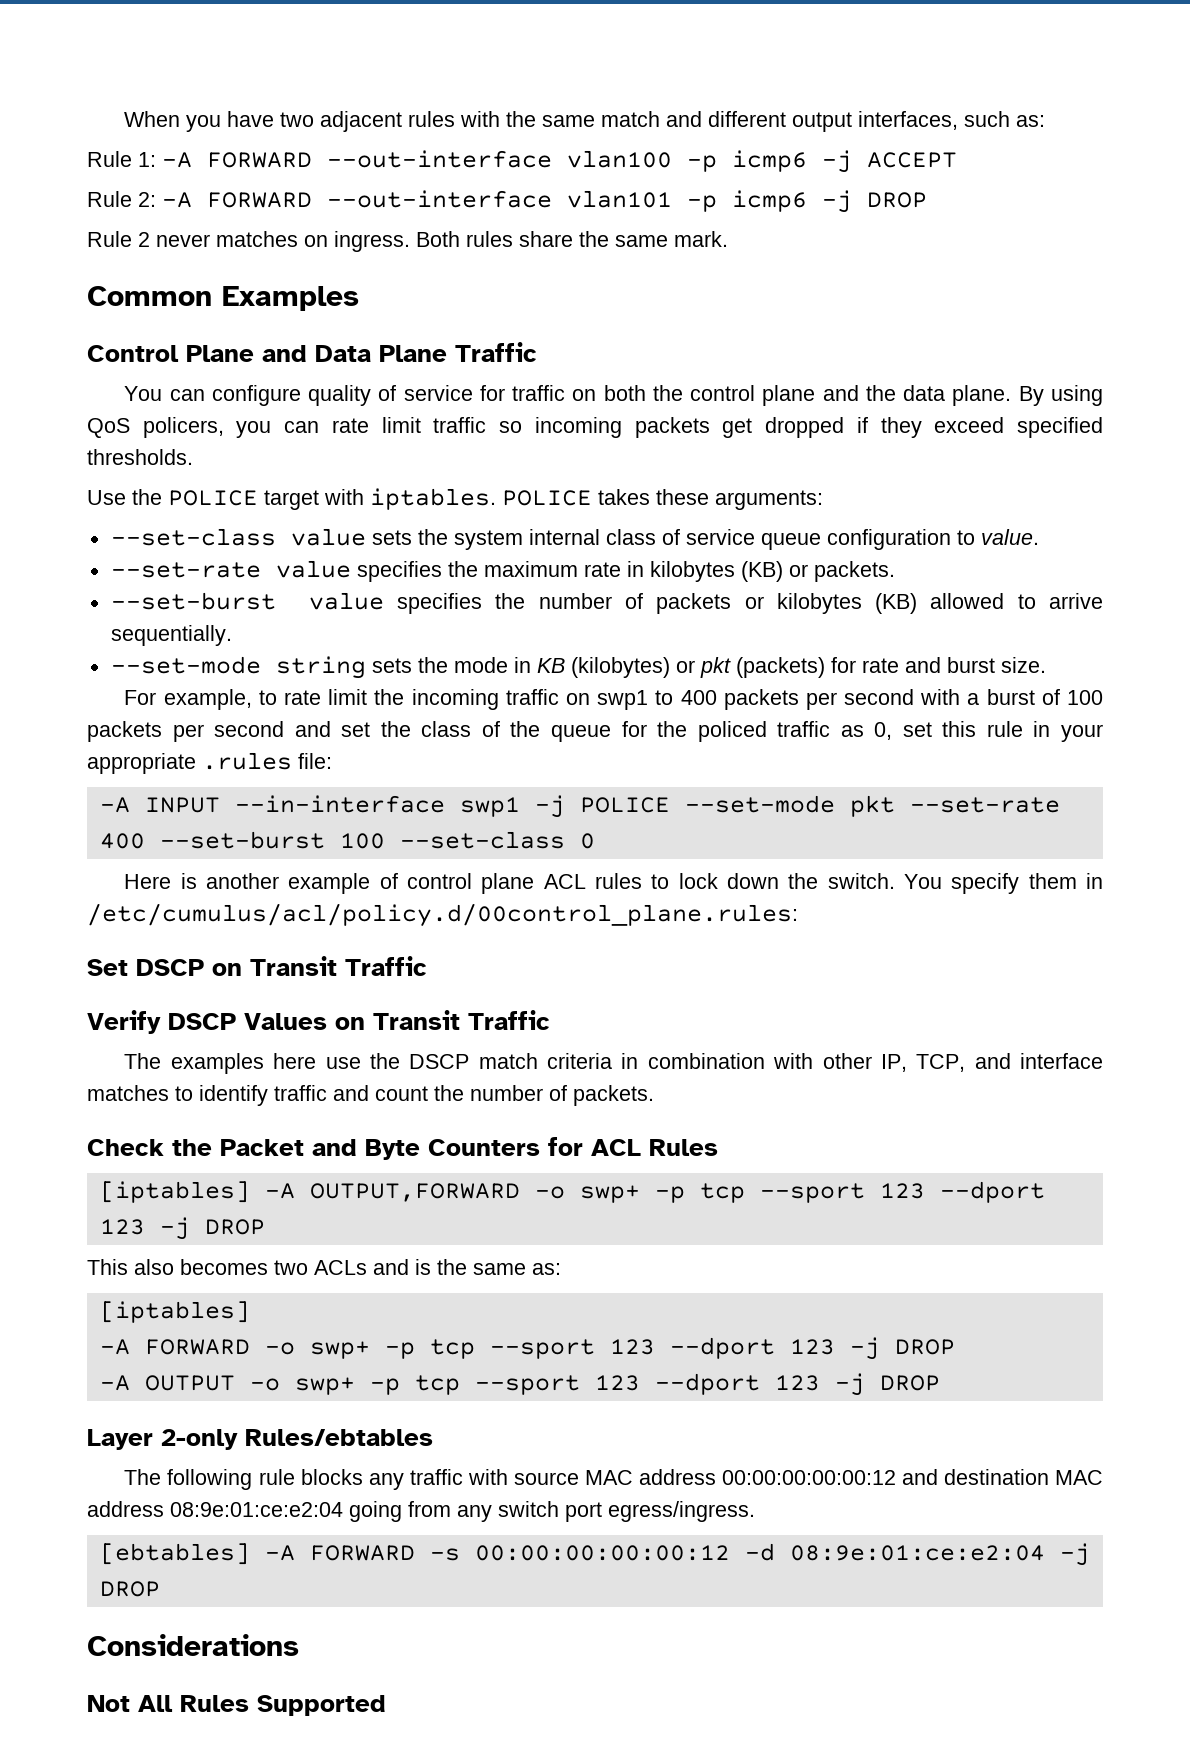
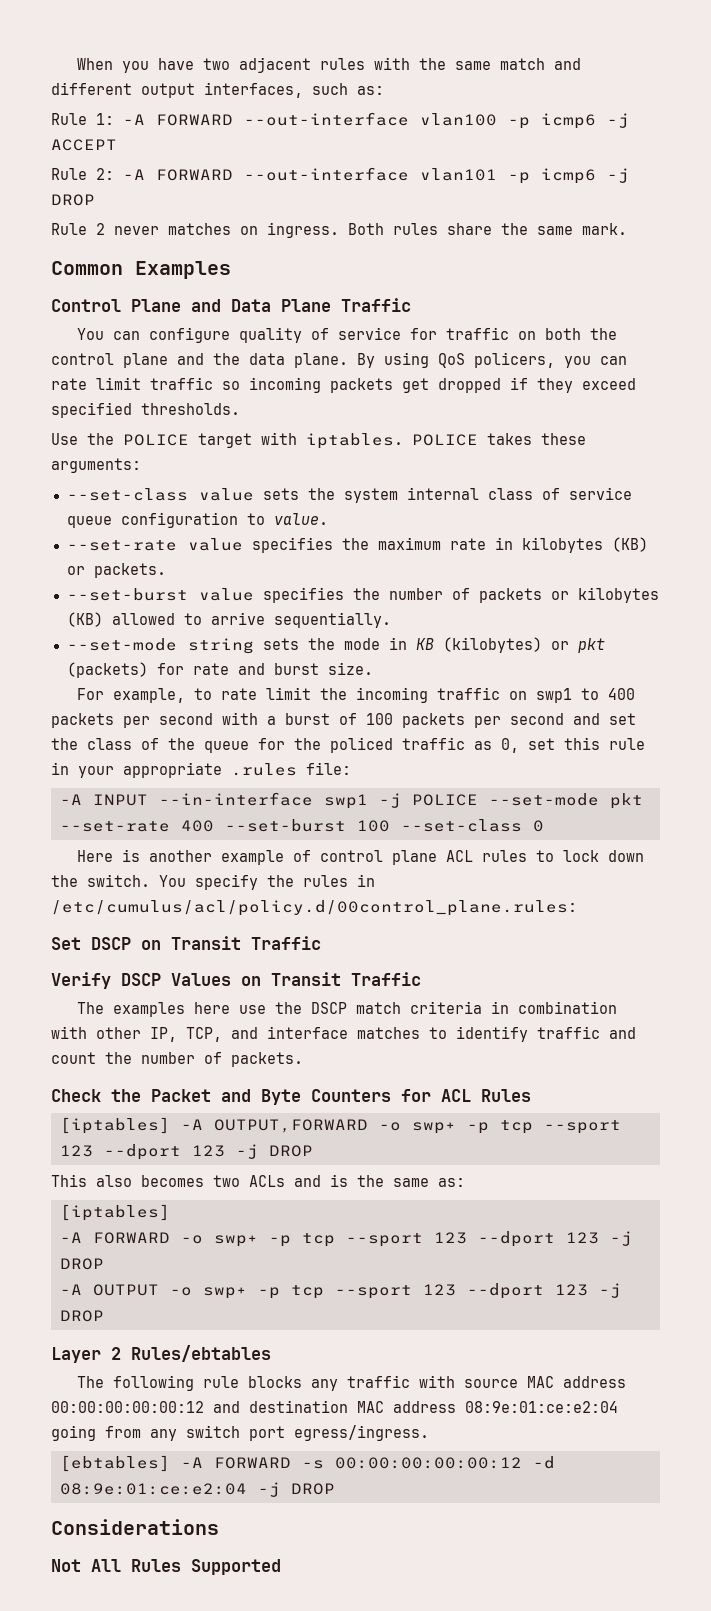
- You specify them in /etc/cumulus/acl/policy.d/00control_plane.rules:
+ You specify the rules in /etc/cumulus/acl/policy.d/00control_plane.rules:
- Layer 2-only Rules/ebtables
+ Layer 2 Rules/ebtables

